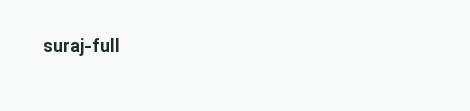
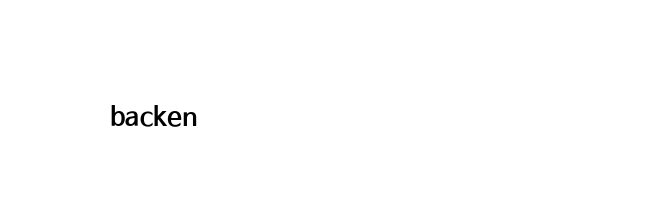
- suraj-full
+ backen

